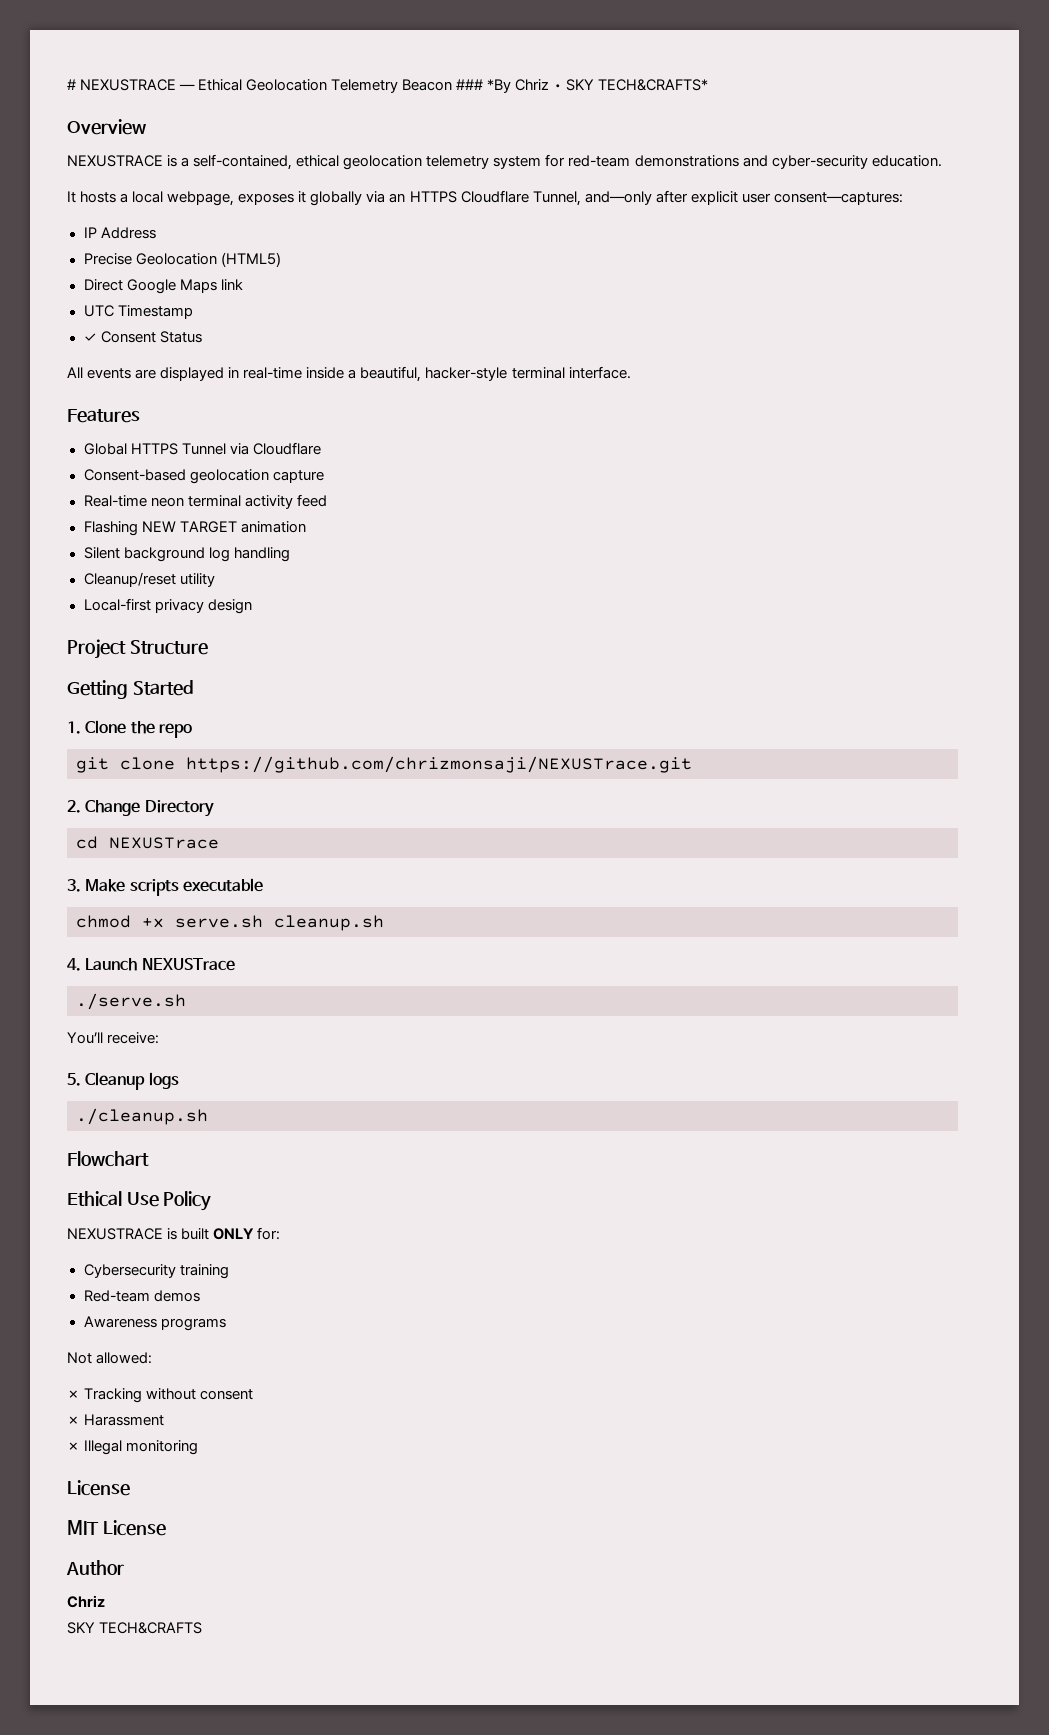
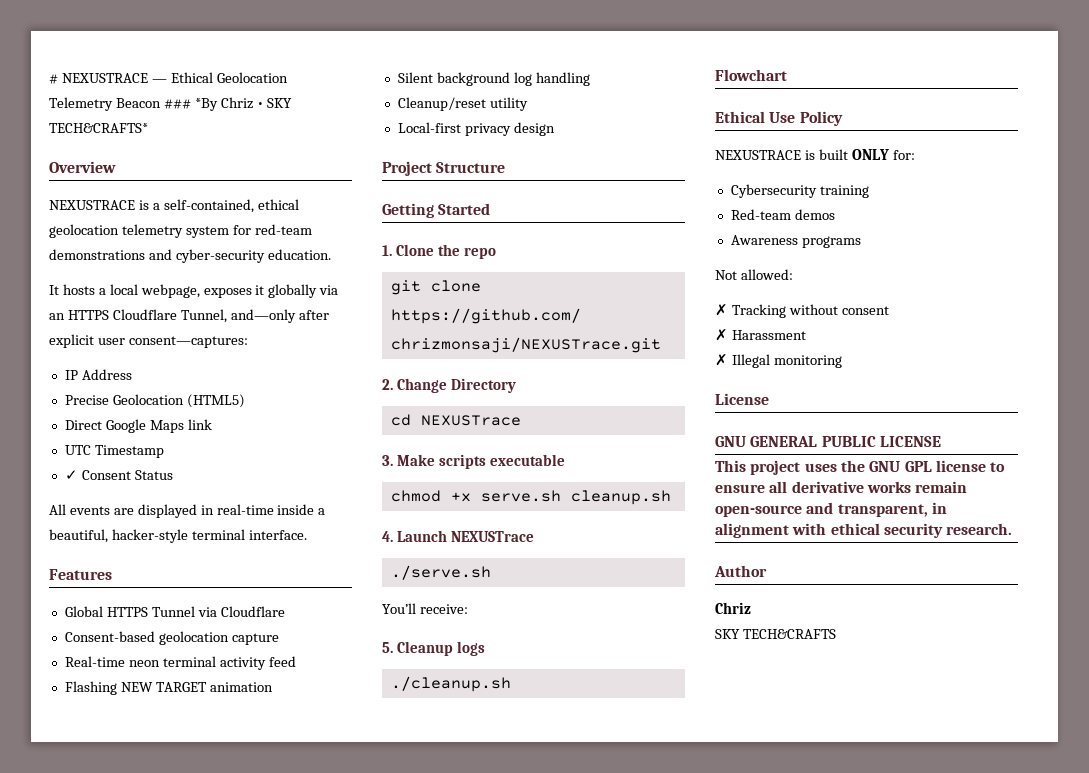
- MIT License
+ GNU GENERAL PUBLIC LICENSE
+ This project uses the GNU GPL license to ensure all derivative works remain open-source and transparent, in alignment with ethical security research.

